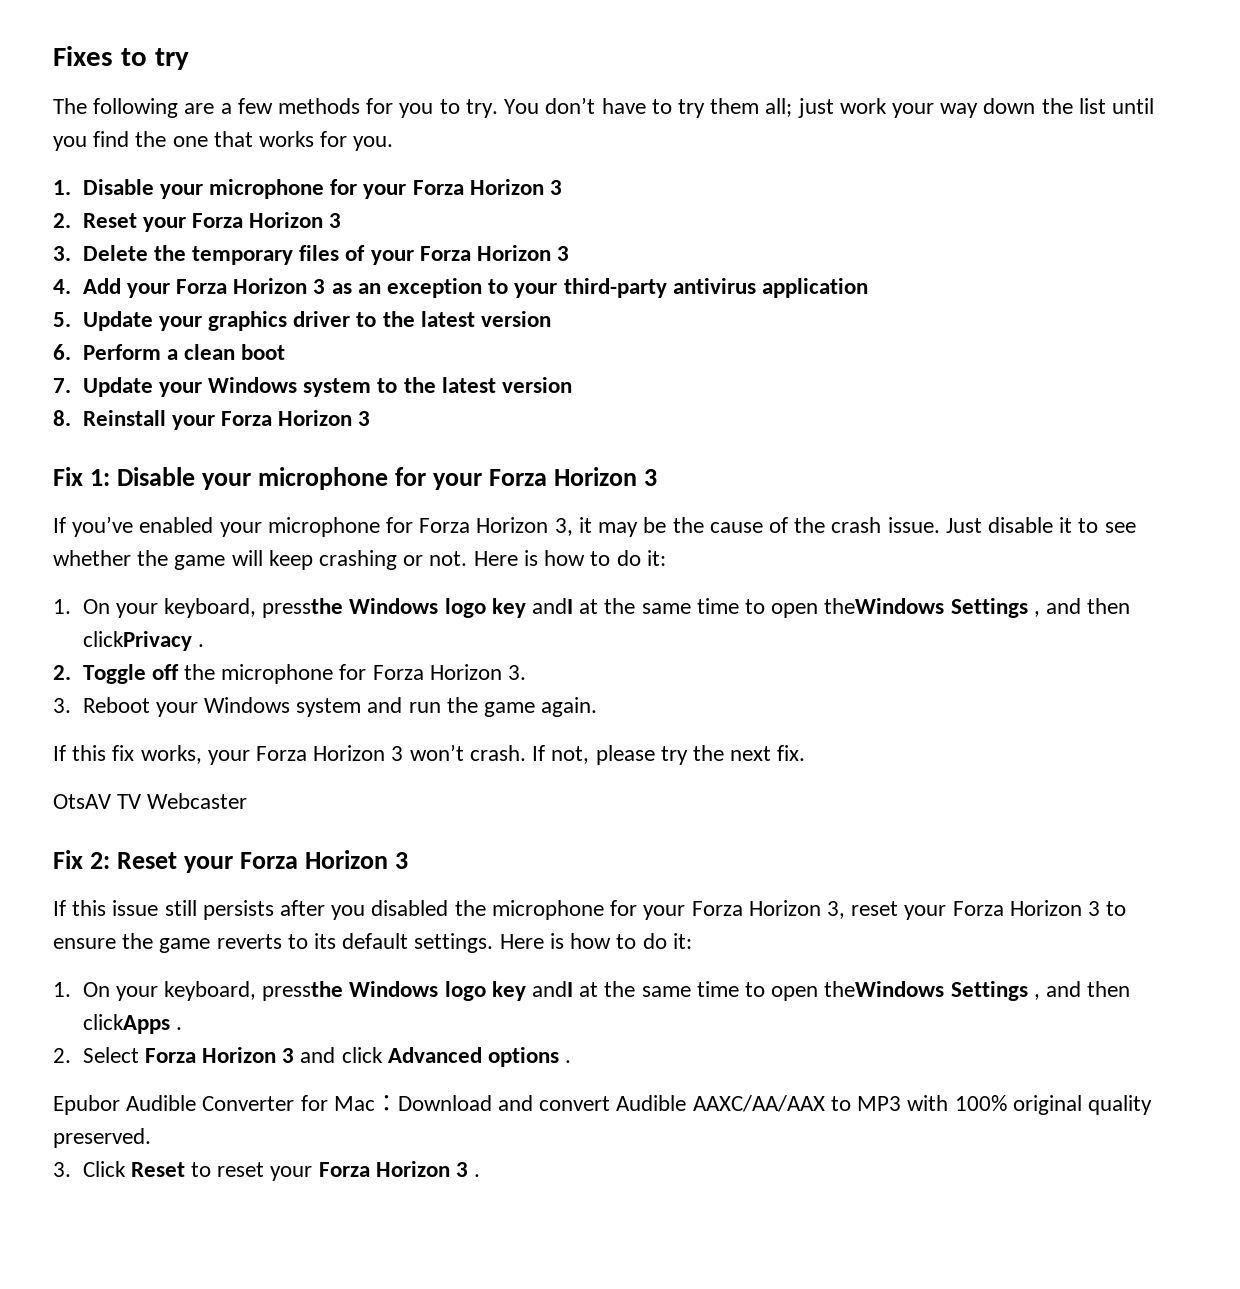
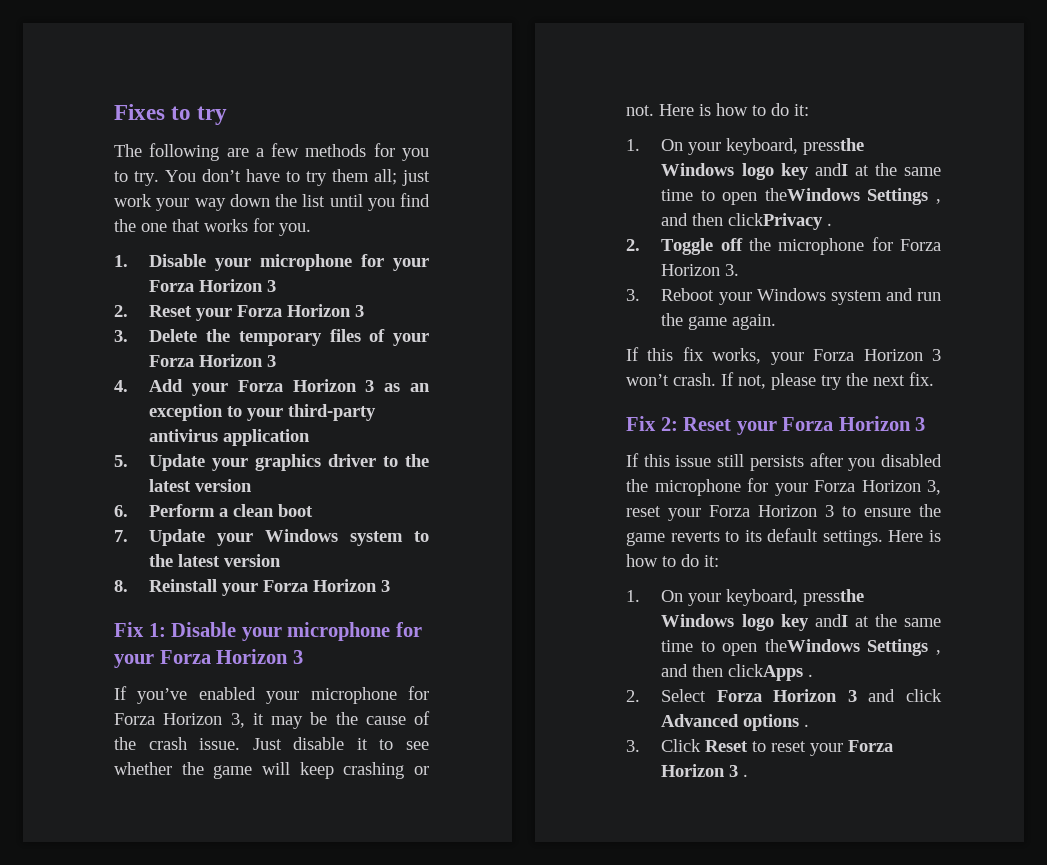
- OtsAV TV Webcaster
- Epubor Audible Converter for Mac：Download and convert Audible AAXC/AA/AAX to MP3 with 100% original quality preserved.

